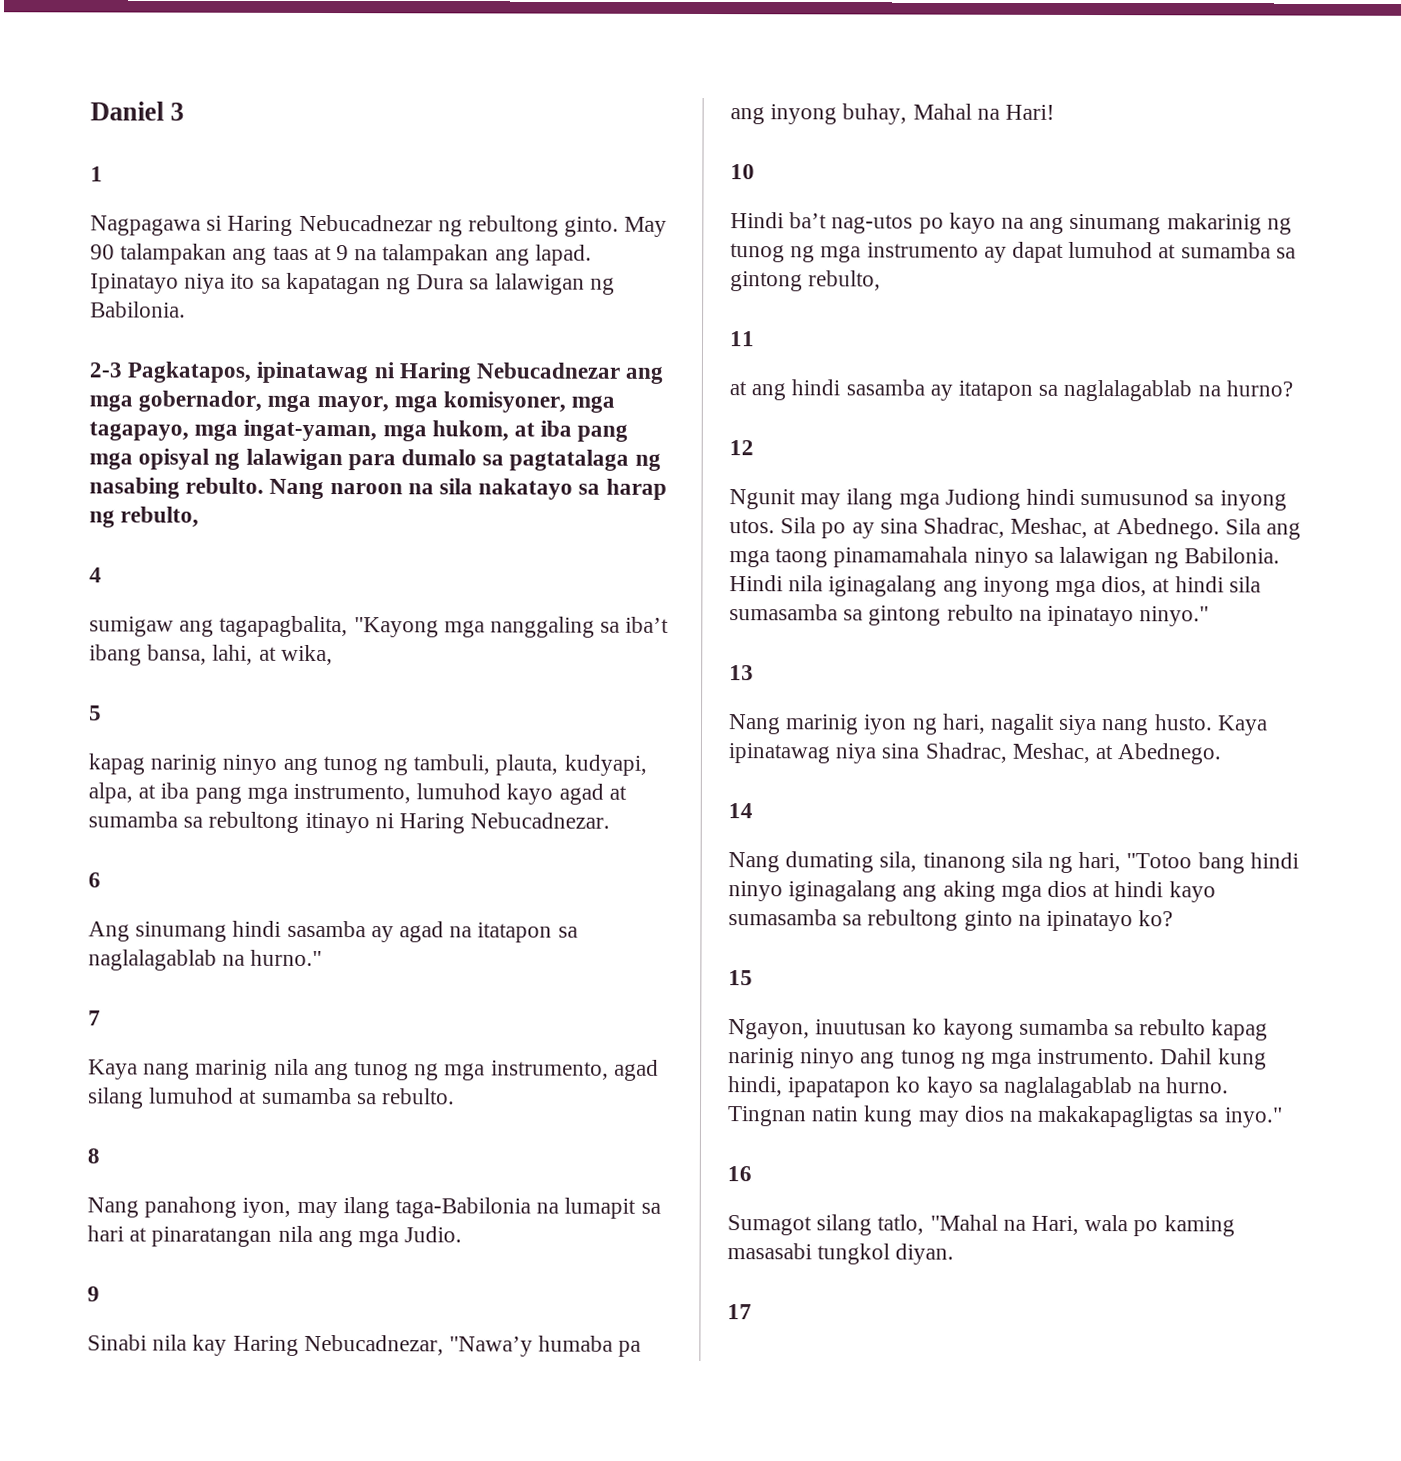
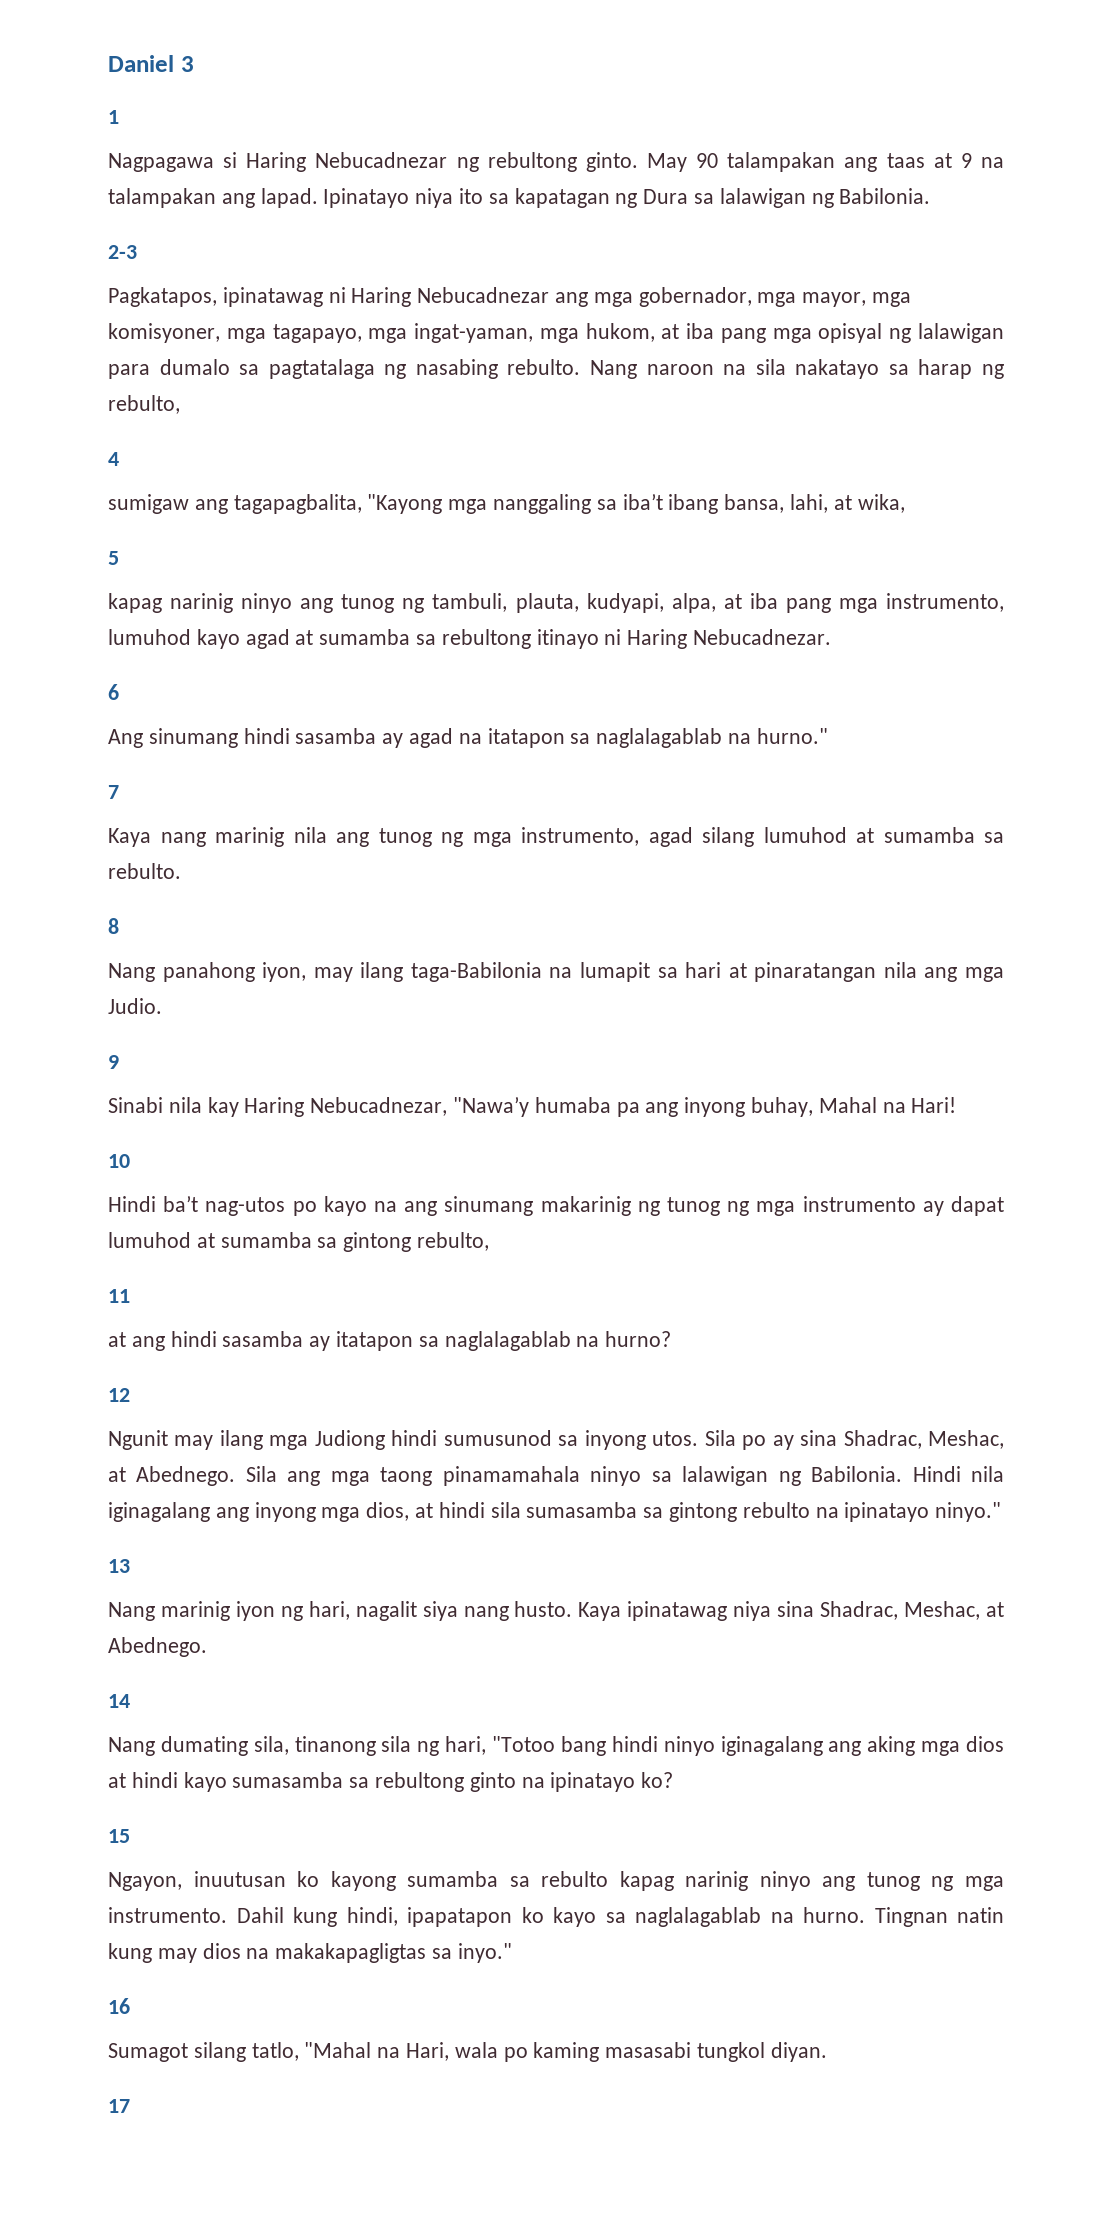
- 2-3 Pagkatapos, ipinatawag ni Haring Nebucadnezar ang mga gobernador, mga mayor, mga komisyoner, mga tagapayo, mga ingat-yaman, mga hukom, at iba pang mga opisyal ng lalawigan para dumalo sa pagtatalaga ng nasabing rebulto.
+ 2-3
+ Pagkatapos, ipinatawag ni Haring Nebucadnezar ang mga gobernador, mga mayor, mga komisyoner, mga tagapayo, mga ingat-yaman, mga hukom, at iba pang mga opisyal ng lalawigan para dumalo sa pagtatalaga ng nasabing rebulto.

